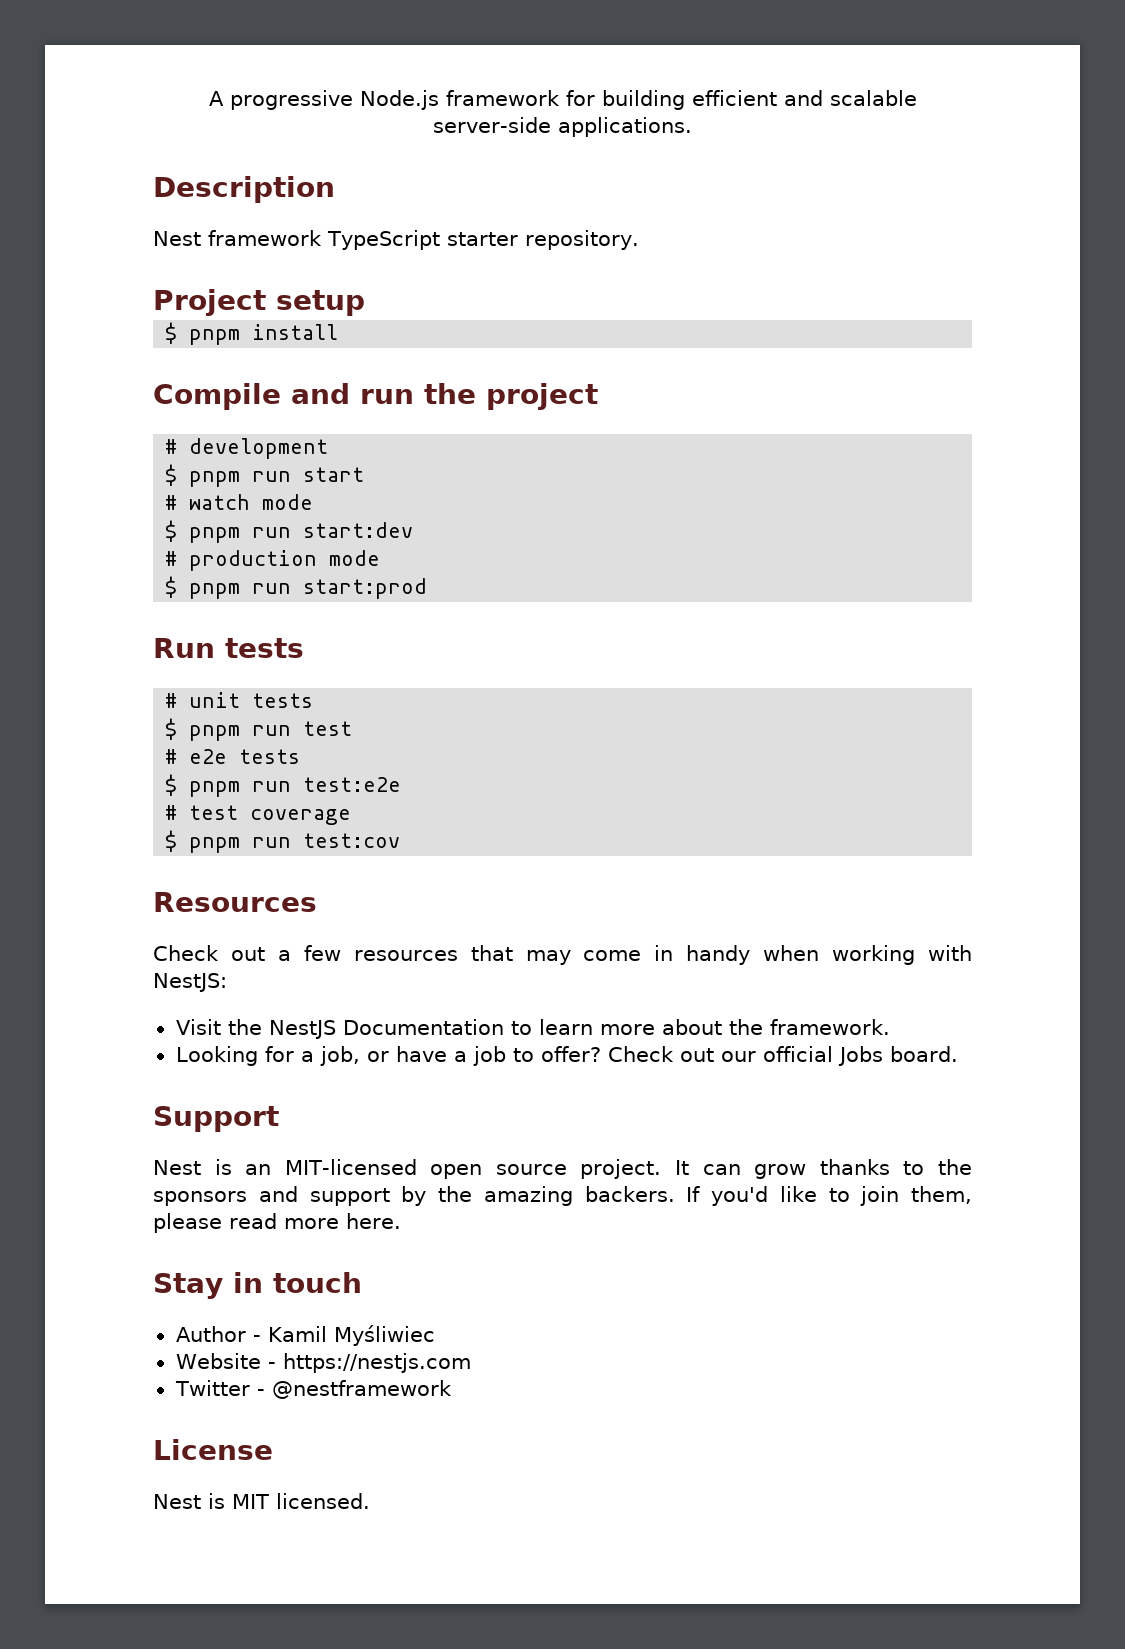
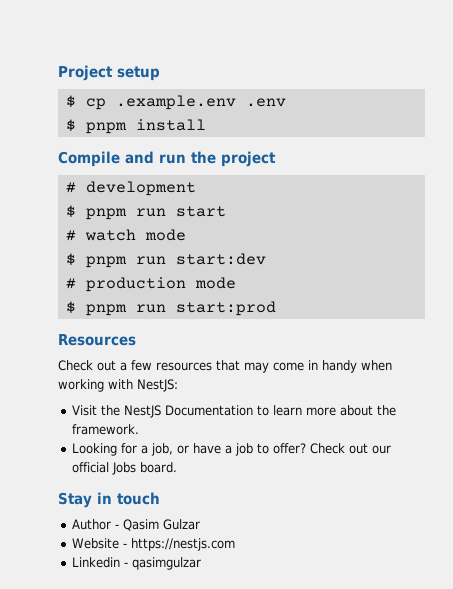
- A progressive Node.js framework for building efficient and scalable server-side applications.
- Description
- Nest framework TypeScript starter repository.
  Project setup
+ $ cp .example.env .env
- Run tests
- # unit tests
- $ pnpm run test
- # e2e tests
- $ pnpm run test:e2e
- # test coverage
- $ pnpm run test:cov
- Support
- Nest is an MIT-licensed open source project. It can grow thanks to the sponsors and support by the amazing backers. If you'd like to join them, please read more here.
- Author - Kamil Myśliwiec
+ Author - Qasim Gulzar
- Twitter - @nestframework
- License
- Nest is MIT licensed.
+ Linkedin - qasimgulzar

